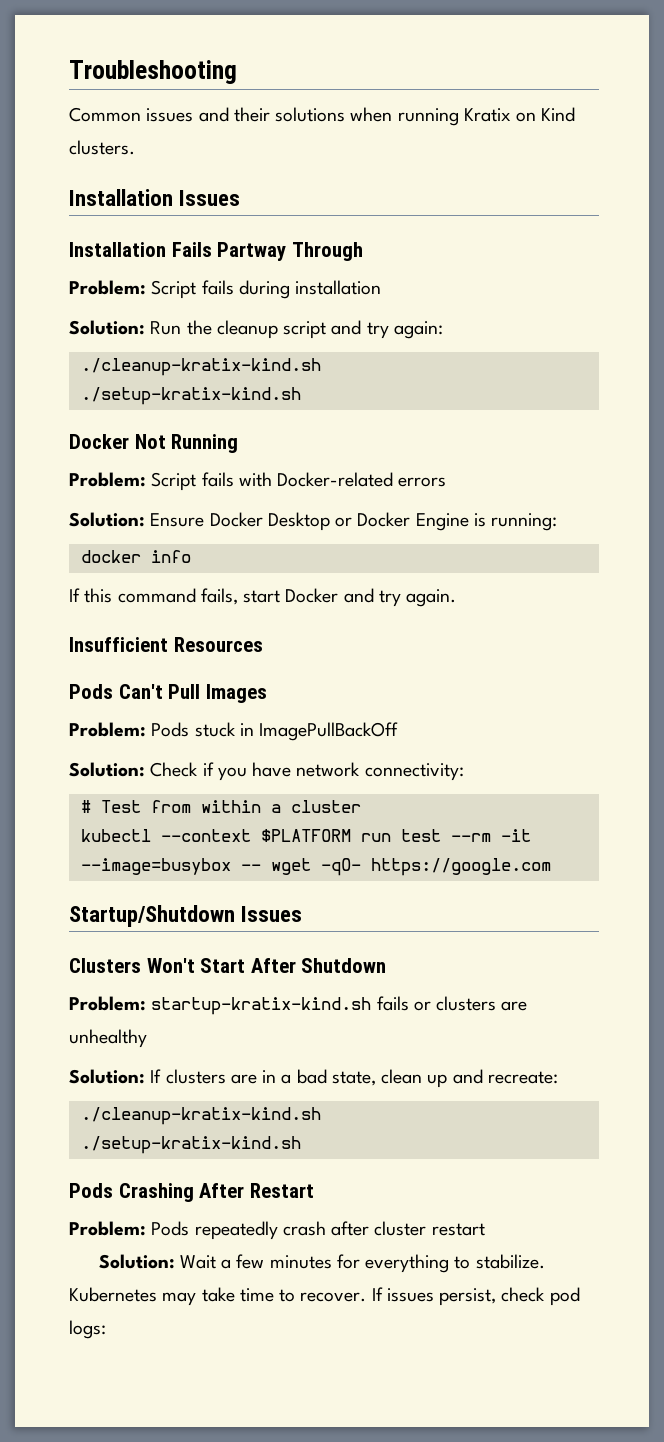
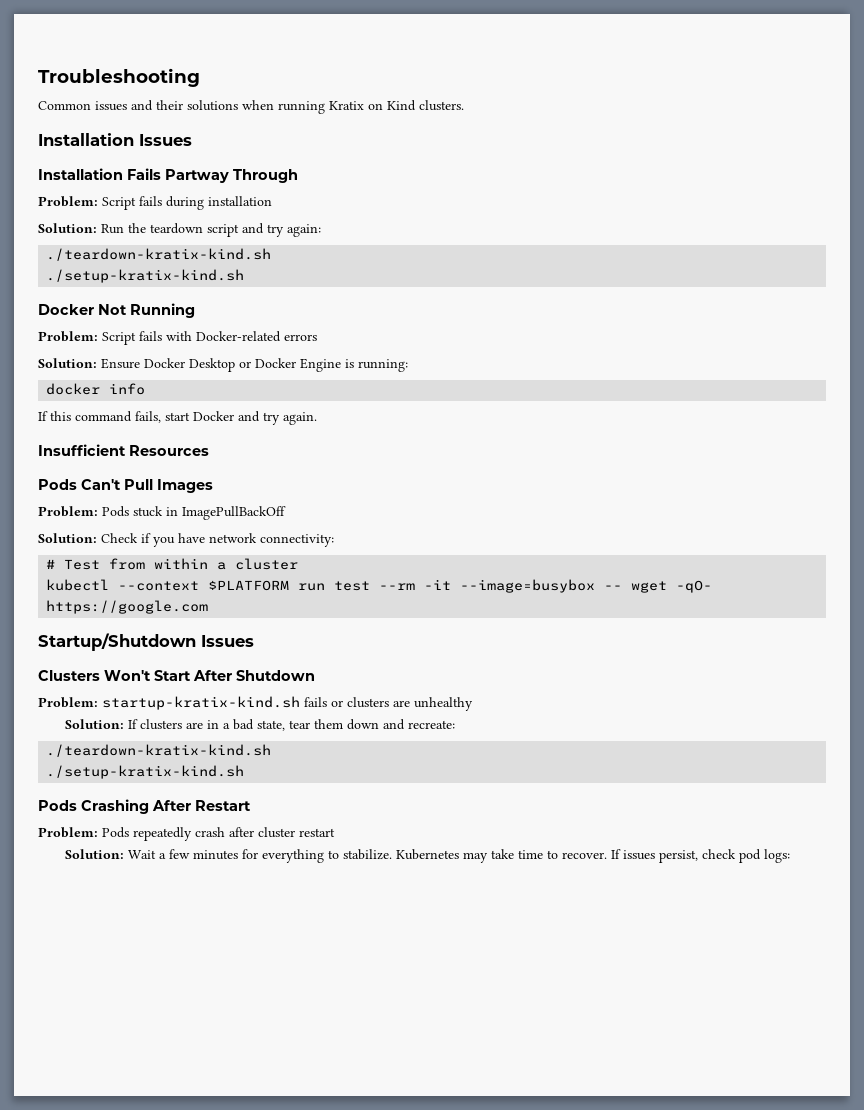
- Solution: Run the cleanup script and try again:
- ./cleanup-kratix-kind.sh
+ Solution: Run the teardown script and try again:
+ ./teardown-kratix-kind.sh
- Solution: If clusters are in a bad state, clean up and recreate:
- ./cleanup-kratix-kind.sh
+ Solution: If clusters are in a bad state, tear them down and recreate:
+ ./teardown-kratix-kind.sh

